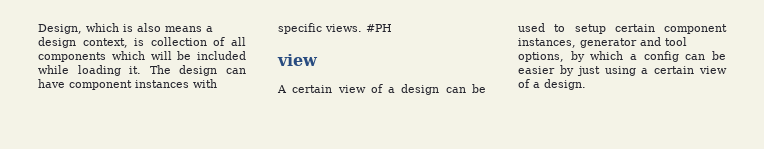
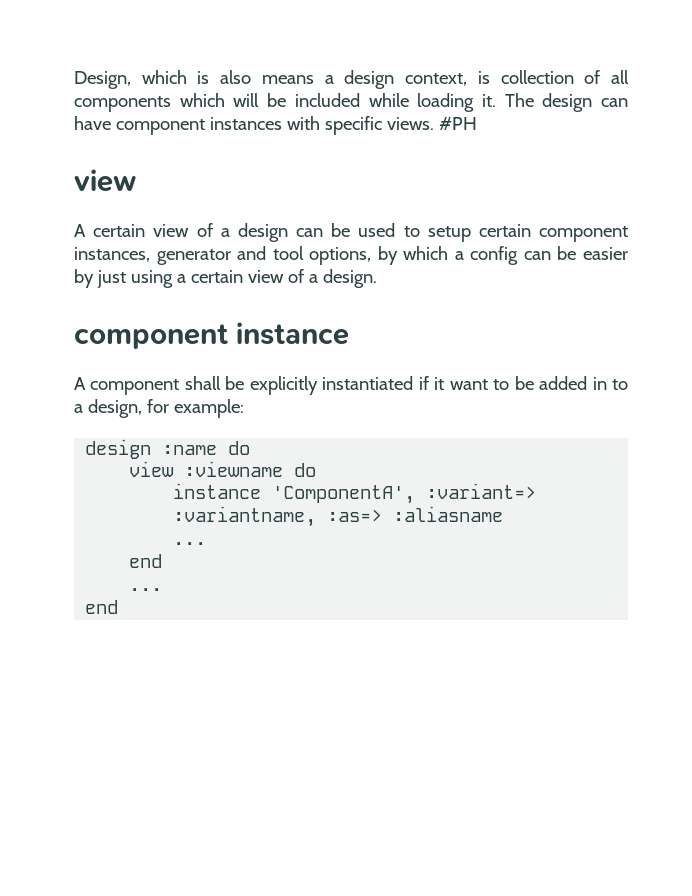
+ component instance
+ A component shall be explicitly instantiated if it want to be added in to a design, for example:
+ design :name do
+ view :viewname do
+ instance 'ComponentA', :variant=> :variantname, :as=> :aliasname
+ ...
+ end
+ ...
+ end

